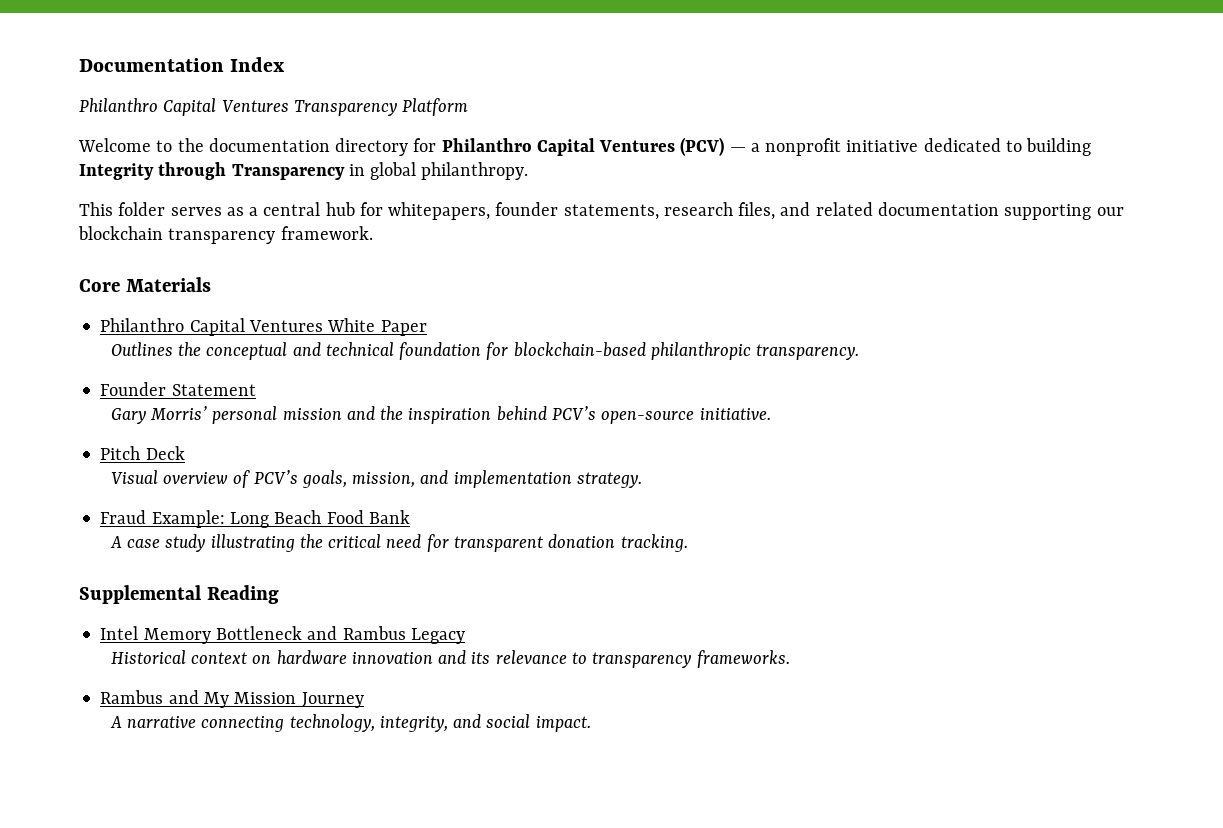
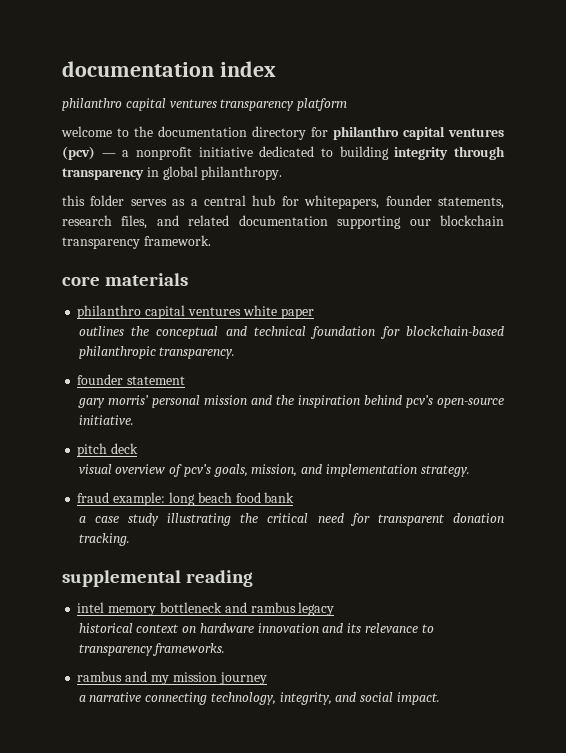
- Documentation Index
- Philanthro Capital Ventures Transparency Platform
- Welcome to the documentation directory for Philanthro Capital Ventures (PCV) — a nonprofit initiative dedicated to building Integrity through Transparency in global philanthropy.
+ documentation index
+ philanthro capital ventures transparency platform
+ welcome to the documentation directory for philanthro capital ventures (pcv) — a nonprofit initiative dedicated to building integrity through transparency in global philanthropy.
- This folder serves as a central hub for whitepapers, founder statements, research files, and related documentation supporting our blockchain transparency framework.
+ this folder serves as a central hub for whitepapers, founder statements, research files, and related documentation supporting our blockchain transparency framework.
- Core Materials
- Philanthro Capital Ventures White Paper
- Outlines the conceptual and technical foundation for blockchain-based philanthropic transparency.
+ core materials
+ philanthro capital ventures white paper
+ outlines the conceptual and technical foundation for blockchain-based philanthropic transparency.
- Founder Statement
- Gary Morris’ personal mission and the inspiration behind PCV’s open-source initiative.
+ founder statement
+ gary morris’ personal mission and the inspiration behind pcv’s open-source initiative.
- Pitch Deck
- Visual overview of PCV’s goals, mission, and implementation strategy.
+ pitch deck
+ visual overview of pcv’s goals, mission, and implementation strategy.
- Fraud Example: Long Beach Food Bank
- A case study illustrating the critical need for transparent donation tracking.
+ fraud example: long beach food bank
+ a case study illustrating the critical need for transparent donation tracking.
- Supplemental Reading
- Intel Memory Bottleneck and Rambus Legacy
- Historical context on hardware innovation and its relevance to transparency frameworks.
+ supplemental reading
+ intel memory bottleneck and rambus legacy
+ historical context on hardware innovation and its relevance to transparency frameworks.
- Rambus and My Mission Journey
- A narrative connecting technology, integrity, and social impact.
+ rambus and my mission journey
+ a narrative connecting technology, integrity, and social impact.

